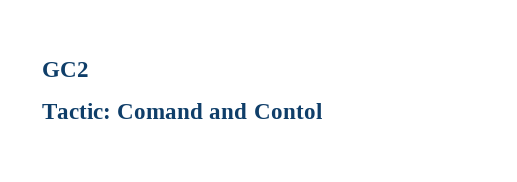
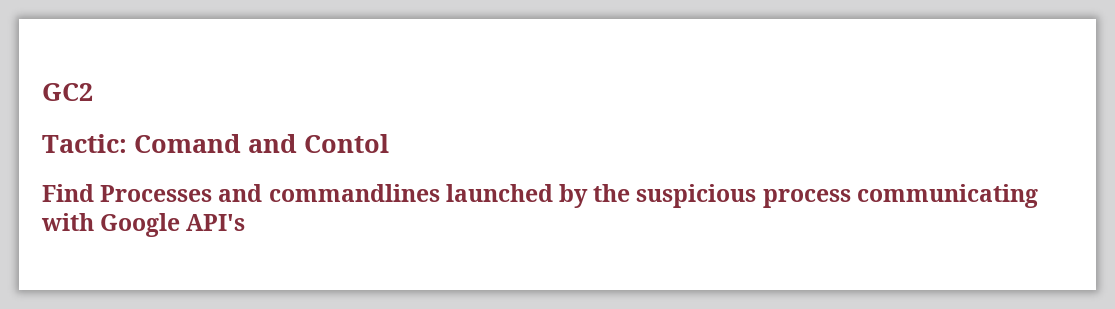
+ Find Processes and commandlines launched by the suspicious process communicating with Google API's

